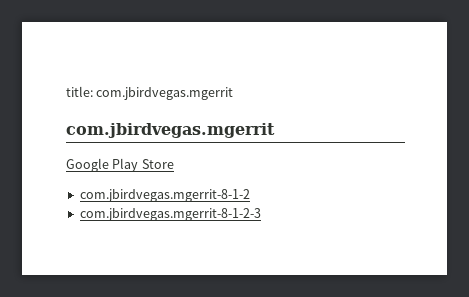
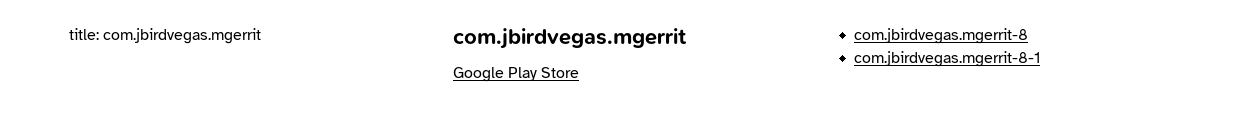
- com.jbirdvegas.mgerrit-8-1-2
- com.jbirdvegas.mgerrit-8-1-2-3
+ com.jbirdvegas.mgerrit-8
+ com.jbirdvegas.mgerrit-8-1

